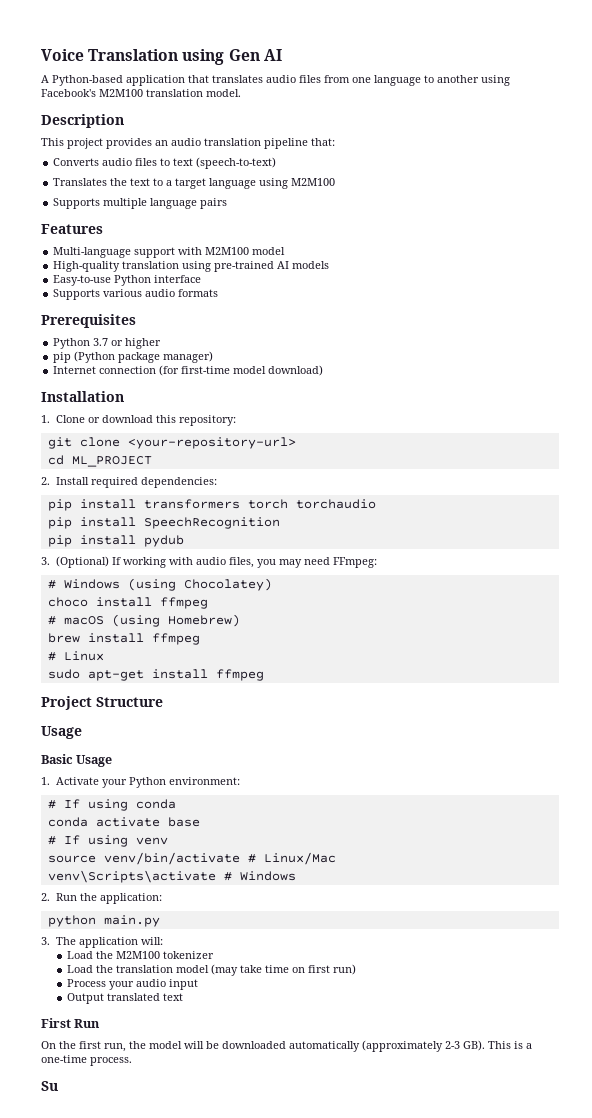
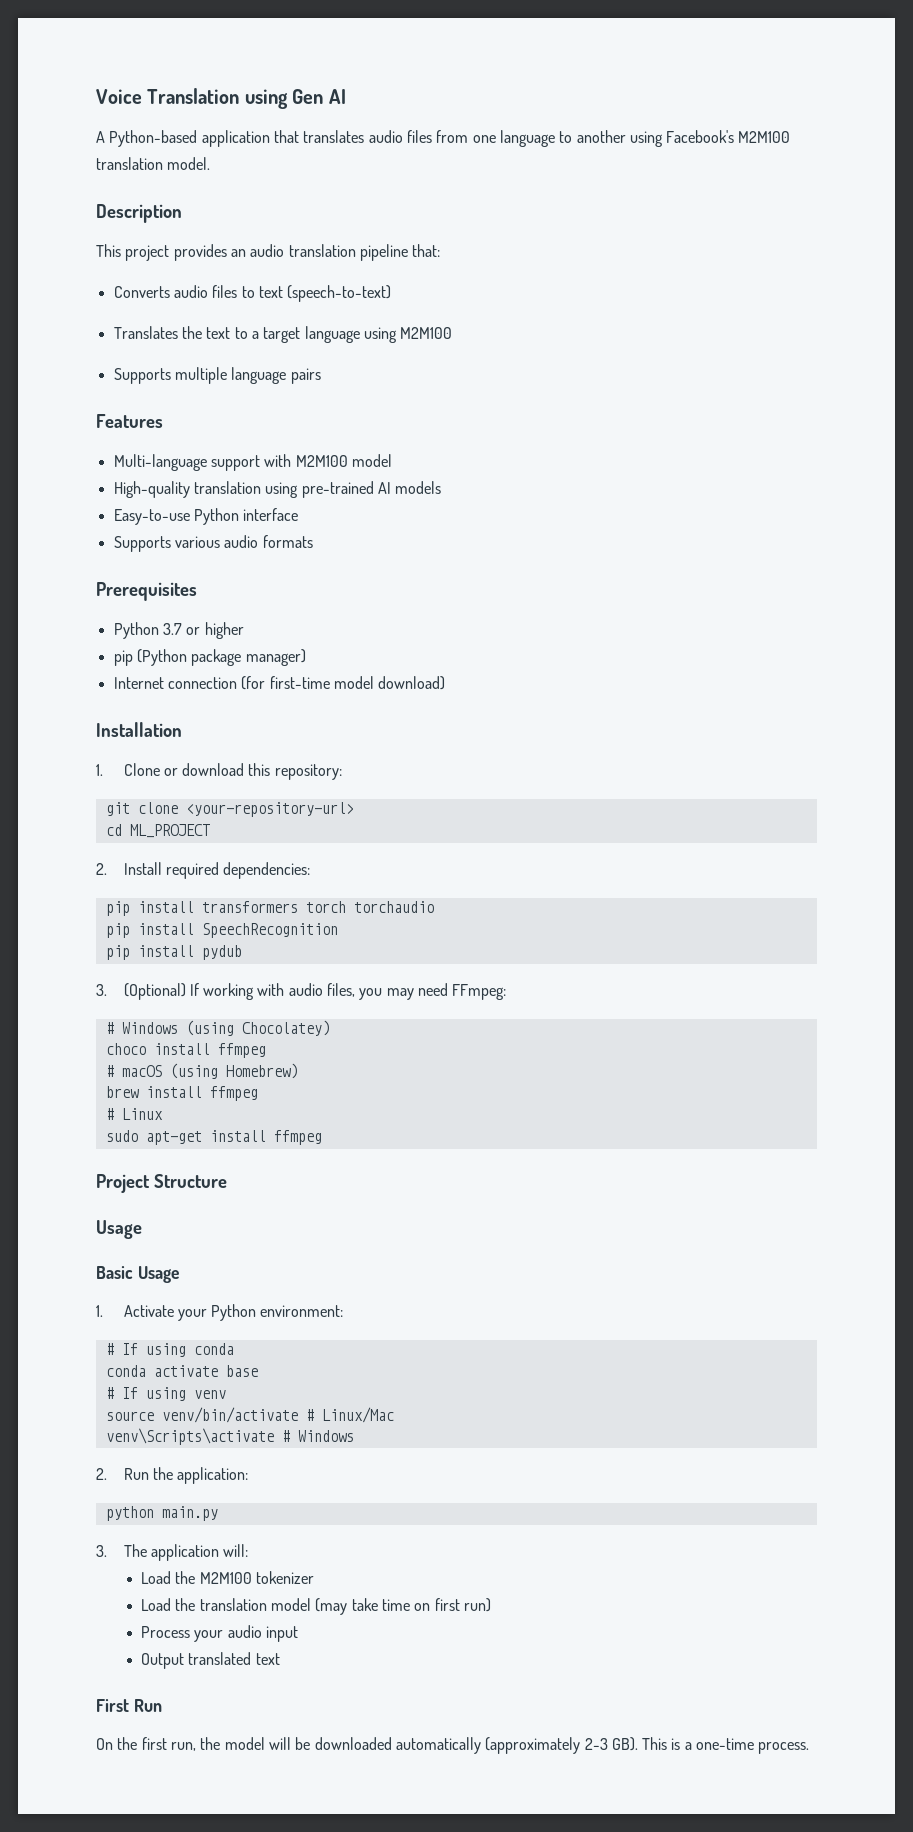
- Su

